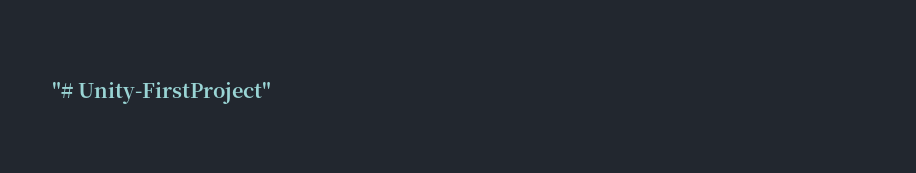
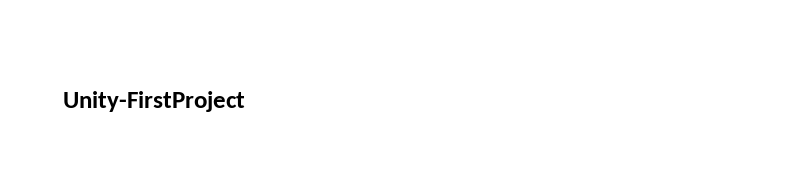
- "# Unity-FirstProject"
+ Unity-FirstProject

